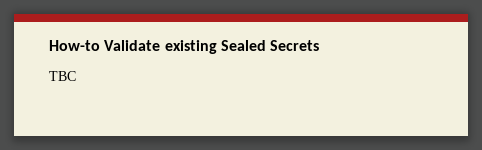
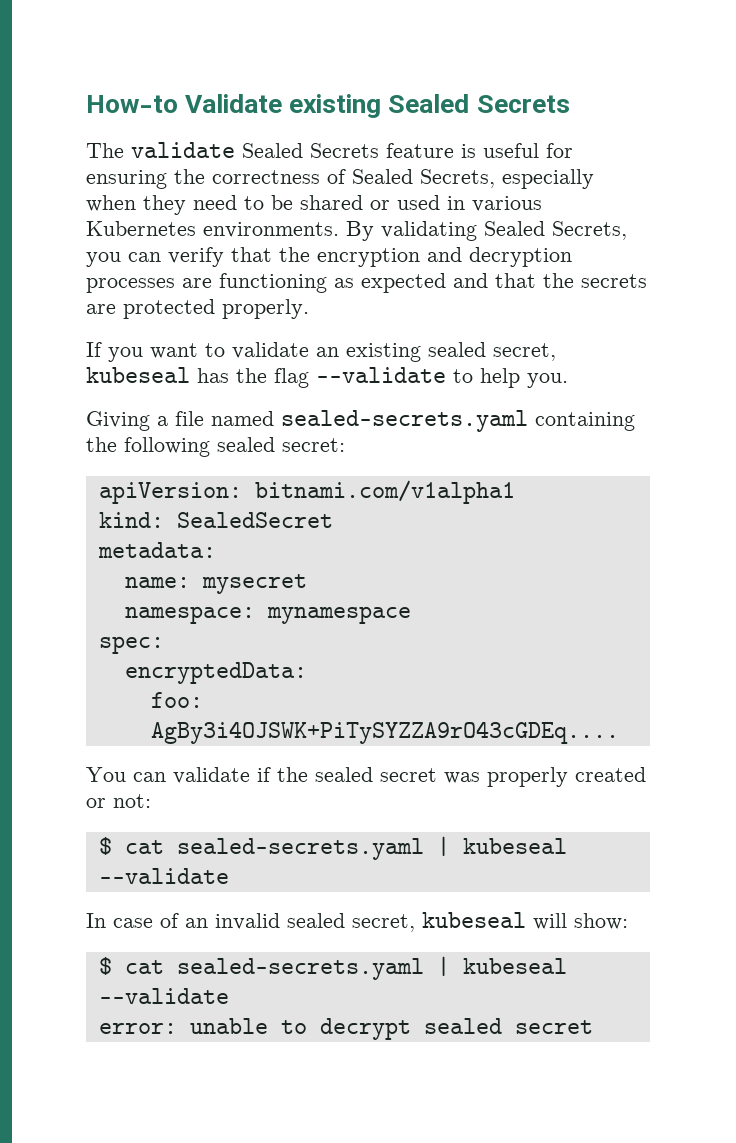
- TBC
+ The validate Sealed Secrets feature is useful for ensuring the correctness of Sealed Secrets, especially when they need to be shared or used in various Kubernetes environments. By validating Sealed Secrets, you can verify that the encryption and decryption processes are functioning as expected and that the secrets are protected properly.
+ If you want to validate an existing sealed secret, kubeseal has the flag --validate to help you.
+ Giving a file named sealed-secrets.yaml containing the following sealed secret:
+ apiVersion: bitnami.com/v1alpha1
+ kind: SealedSecret
+ metadata:
+ name: mysecret
+ namespace: mynamespace
+ spec:
+ encryptedData:
+ foo: AgBy3i4OJSWK+PiTySYZZA9rO43cGDEq....
+ You can validate if the sealed secret was properly created or not:
+ $ cat sealed-secrets.yaml | kubeseal --validate
+ In case of an invalid sealed secret, kubeseal will show:
+ $ cat sealed-secrets.yaml | kubeseal --validate
+ error: unable to decrypt sealed secret

